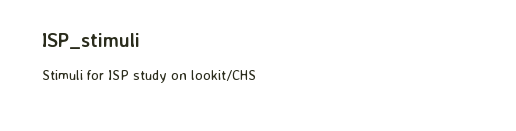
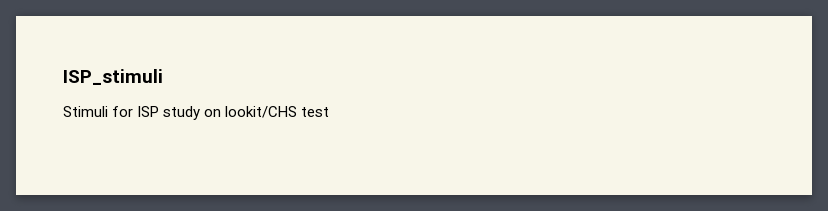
- Stimuli for ISP study on lookit/CHS
+ Stimuli for ISP study on lookit/CHS test

